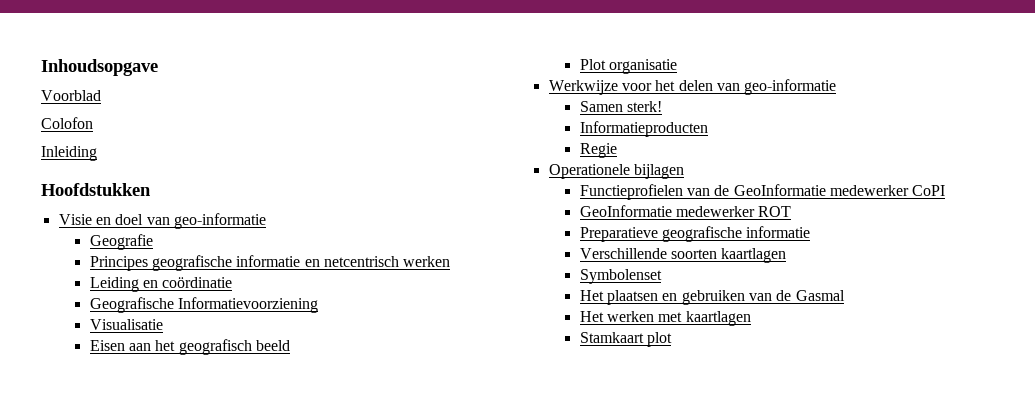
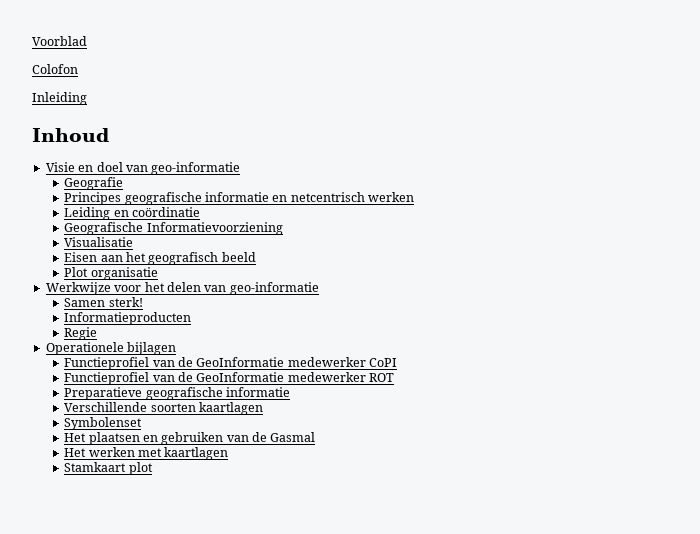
- Inhoudsopgave
- Hoofdstukken
+ Inhoud
- Functieprofielen van de GeoInformatie medewerker CoPI
+ Functieprofiel van de GeoInformatie medewerker CoPI
- GeoInformatie medewerker ROT
+ Functieprofiel van de GeoInformatie medewerker ROT

